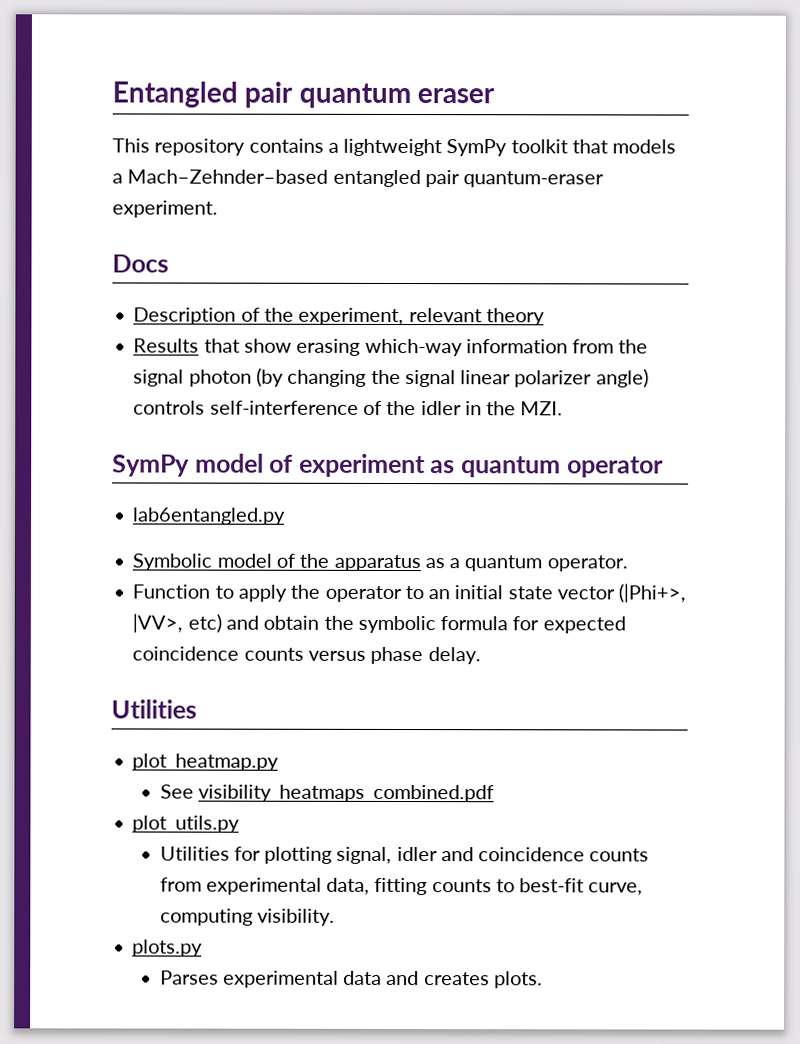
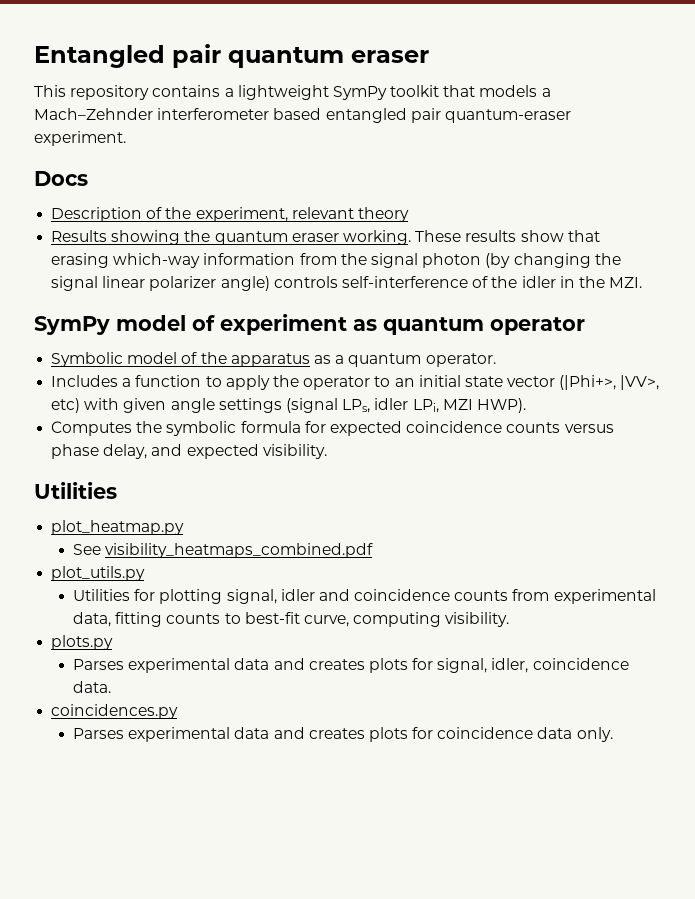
- This repository contains a lightweight SymPy toolkit that models a Mach–Zehnder–based entangled pair quantum-eraser experiment.
+ This repository contains a lightweight SymPy toolkit that models a Mach–Zehnder interferometer based entangled pair quantum-eraser experiment.
- Results that show erasing which-way information from the signal photon (by changing the signal linear polarizer angle) controls self-interference of the idler in the MZI.
+ Results showing the quantum eraser working. These results show that erasing which-way information from the signal photon (by changing the signal linear polarizer angle) controls self-interference of the idler in the MZI.
- lab6entangled.py
- Function to apply the operator to an initial state vector (|Phi+>, |VV>, etc) and obtain the symbolic formula for expected coincidence counts versus phase delay.
+ Includes a function to apply the operator to an initial state vector (|Phi+>, |VV>, etc) with given angle settings (signal LPs, idler LPi, MZI HWP).
+ Computes the symbolic formula for expected coincidence counts versus phase delay, and expected visibility.
- Parses experimental data and creates plots.
+ Parses experimental data and creates plots for signal, idler, coincidence data.
+ coincidences.py
+ Parses experimental data and creates plots for coincidence data only.

